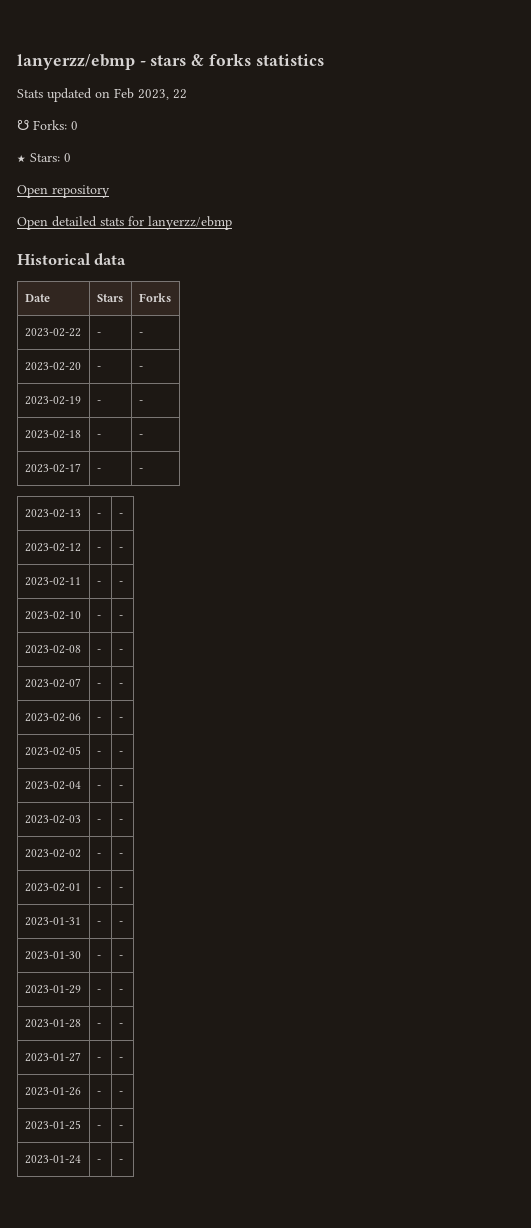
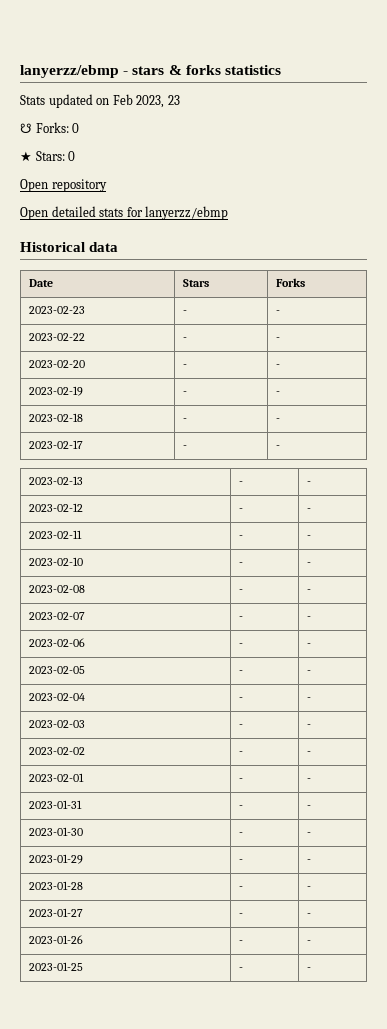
- Stats updated on Feb 2023, 22
+ Stats updated on Feb 2023, 23
+ 2023-02-23 | - | -
- 2023-01-24 | - | -

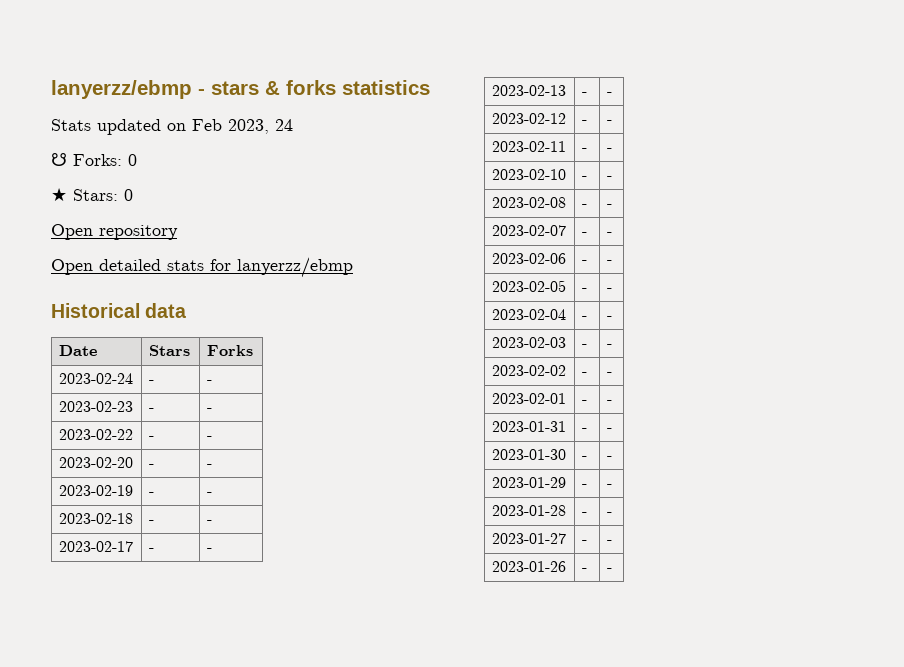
- Stats updated on Feb 2023, 23
+ Stats updated on Feb 2023, 24
+ 2023-02-24 | - | -
- 2023-01-25 | - | -

